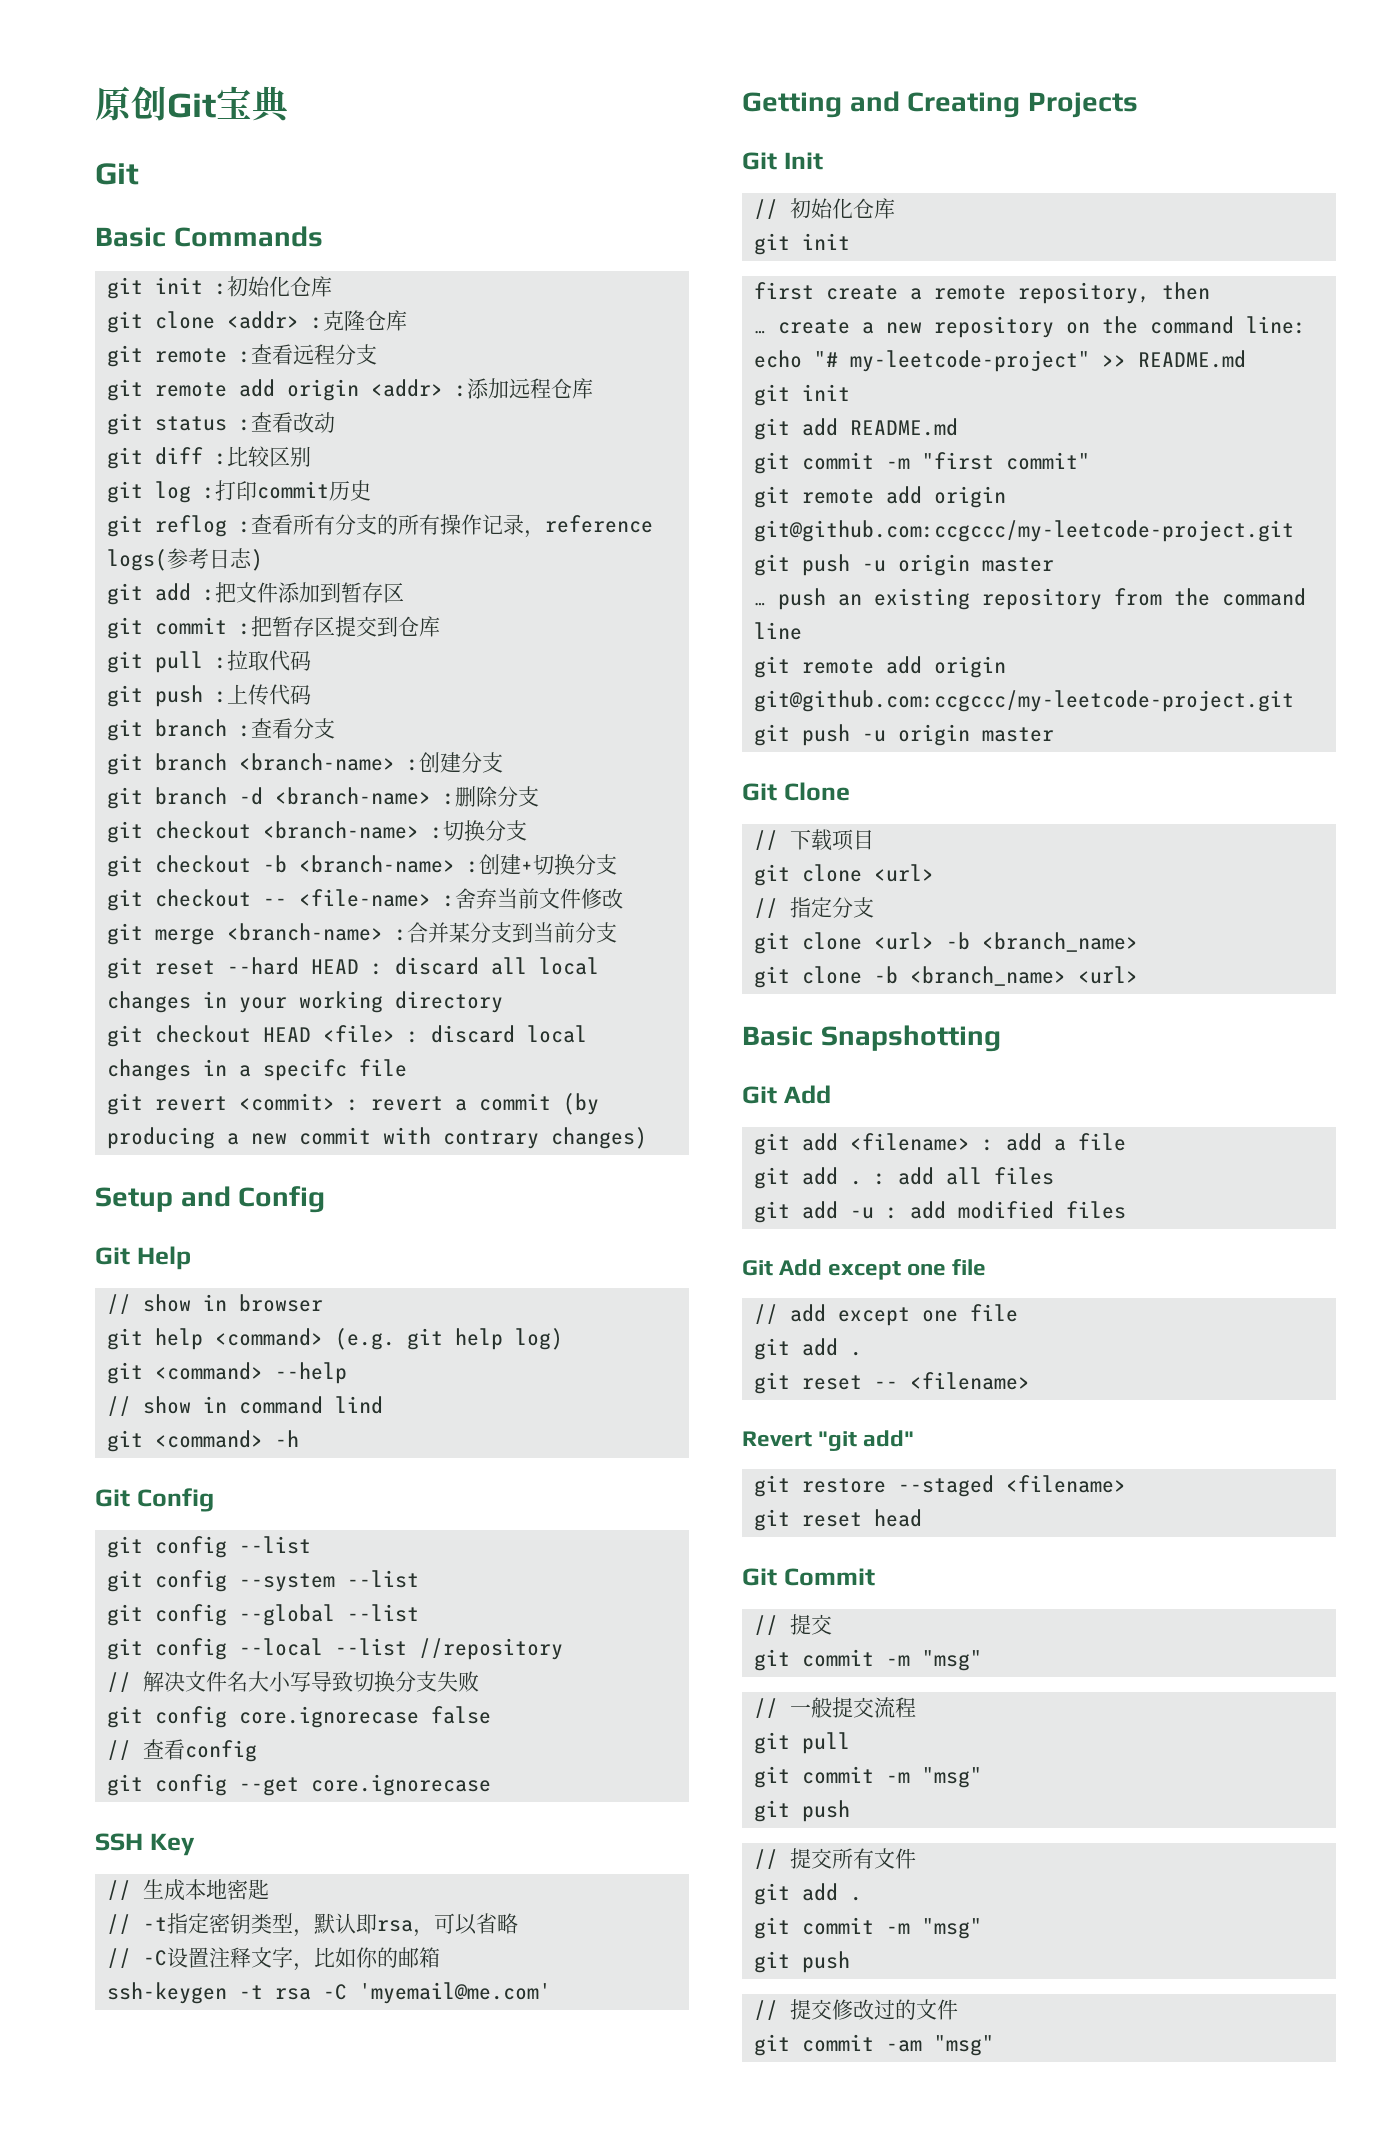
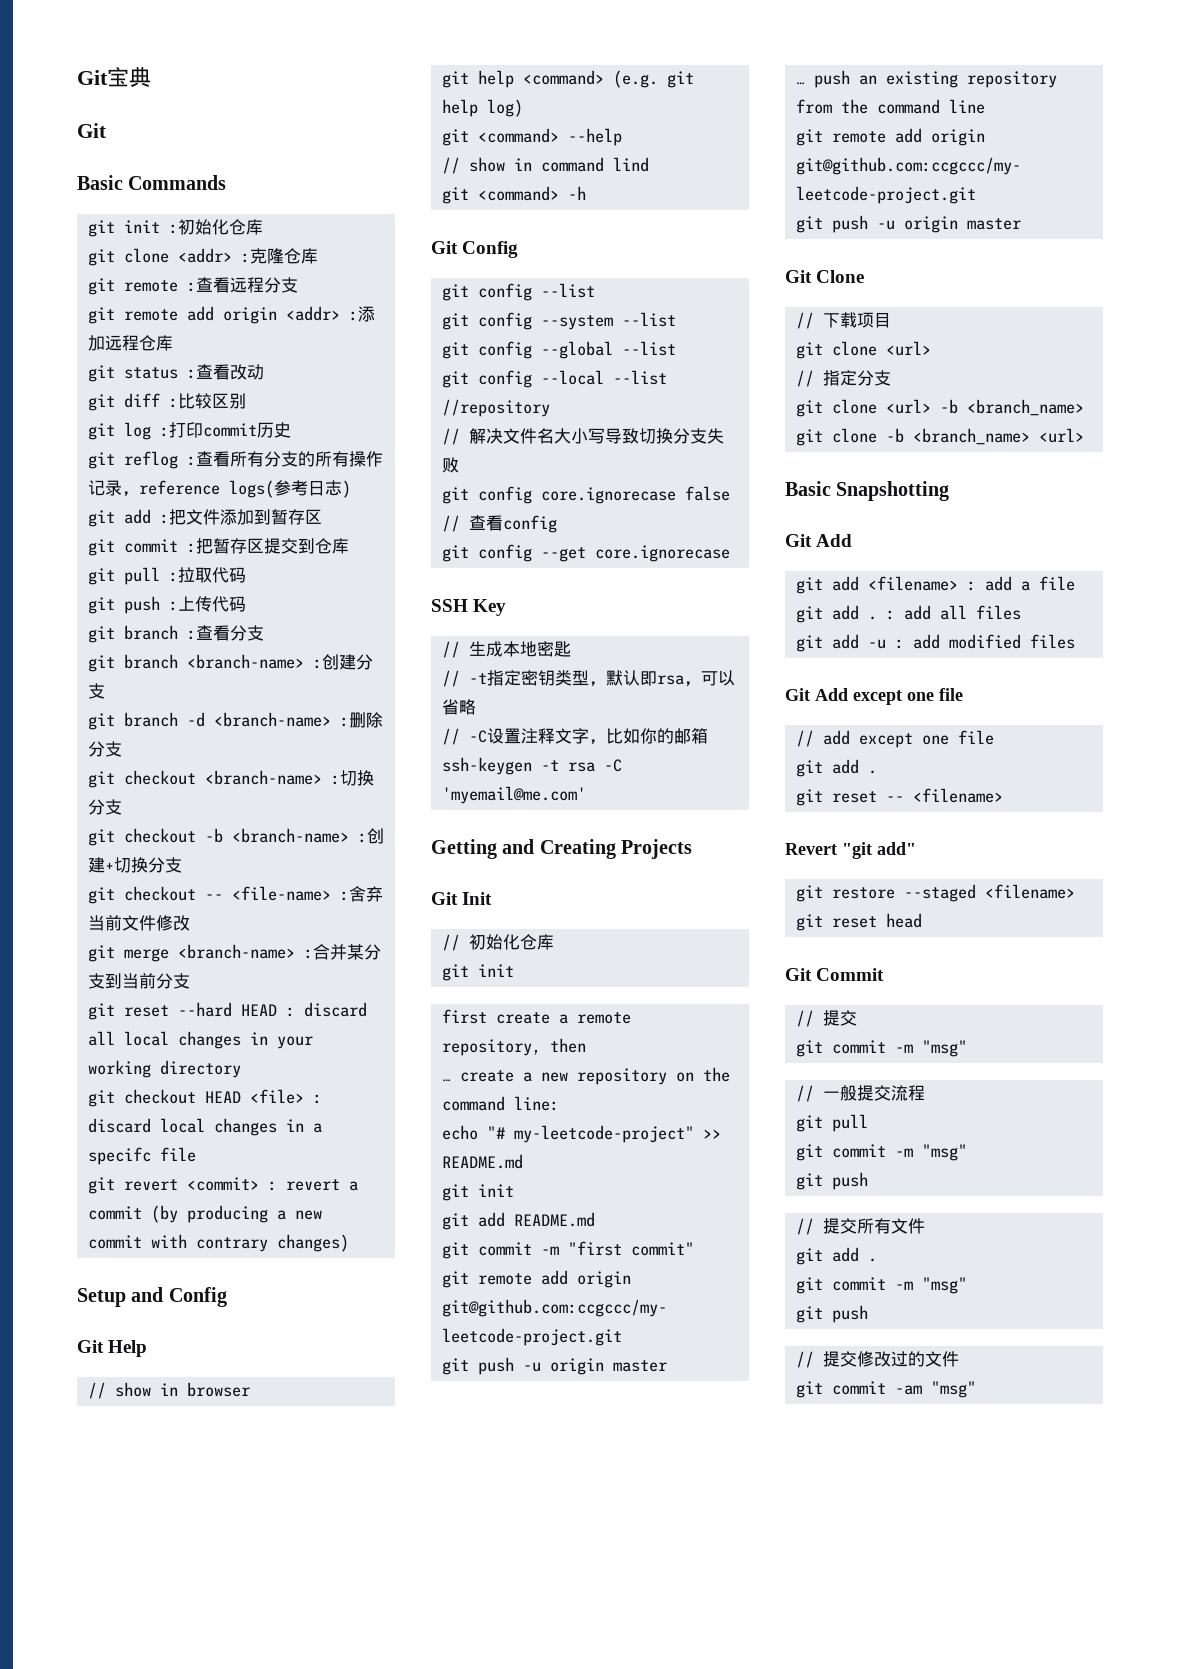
- 原创Git宝典
+ Git宝典

